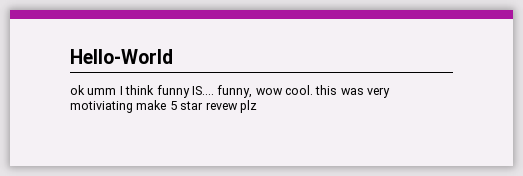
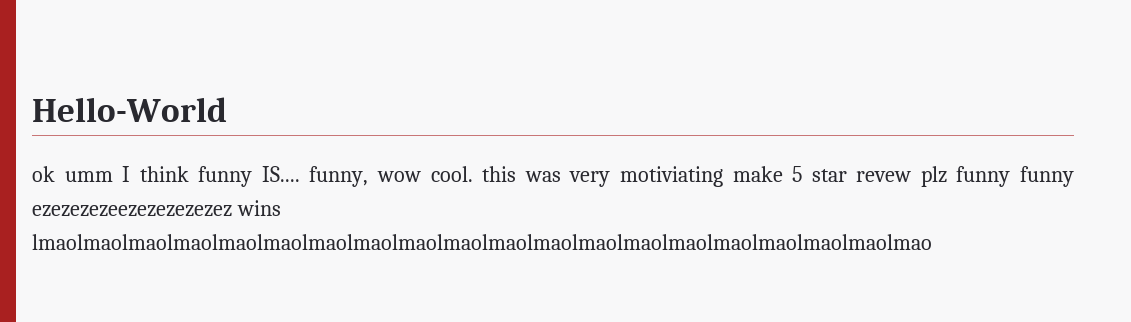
- ok umm I think funny IS.... funny, wow cool. this was very motiviating make 5 star revew plz
+ ok umm I think funny IS.... funny, wow cool. this was very motiviating make 5 star revew plz funny funny ezezezezeezezezezezez wins lmaolmaolmaolmaolmaolmaolmaolmaolmaolmaolmaolmaolmaolmaolmaolmaolmaolmaolmaolmao

